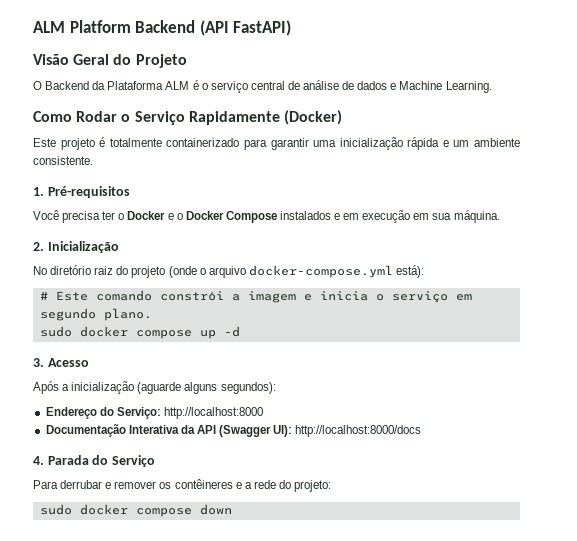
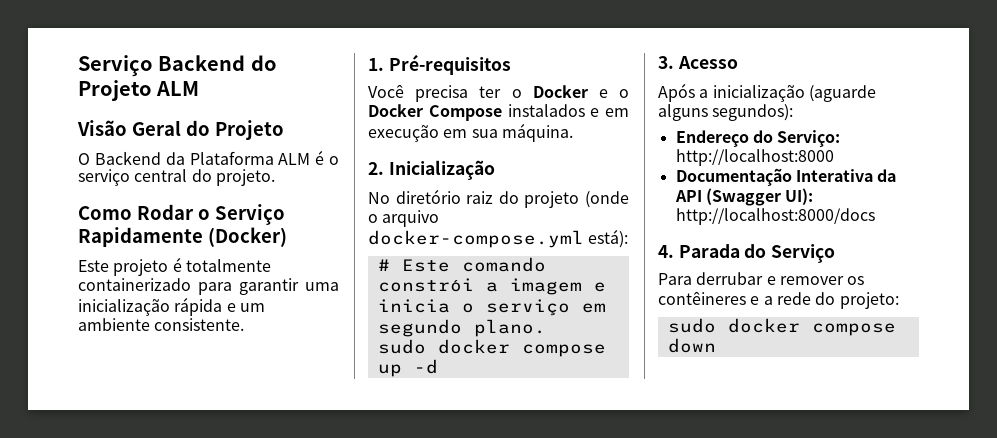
- ALM Platform Backend (API FastAPI)
+ Serviço Backend do Projeto ALM
- O Backend da Plataforma ALM é o serviço central de análise de dados e Machine Learning.
+ O Backend da Plataforma ALM é o serviço central do projeto.

